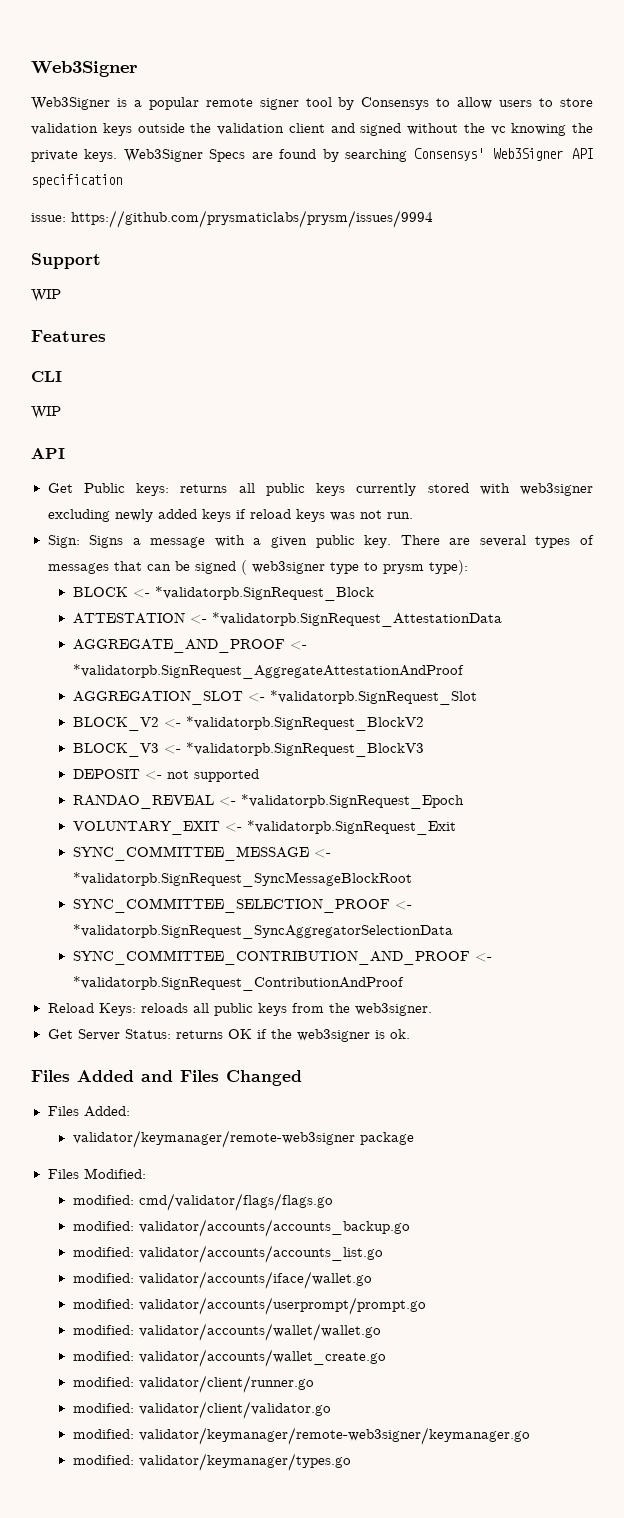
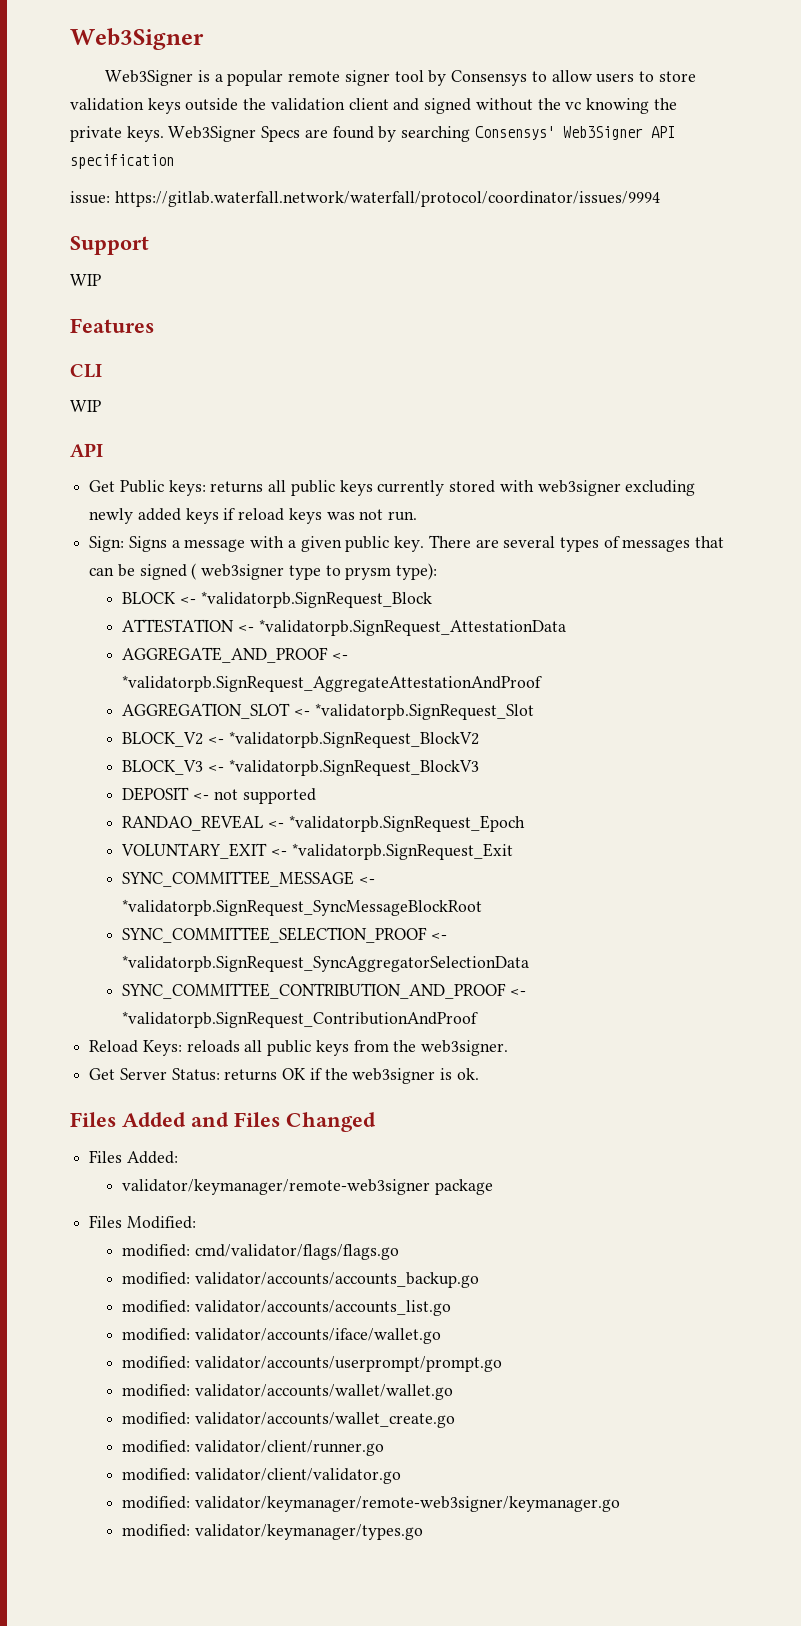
- issue: https://github.com/prysmaticlabs/prysm/issues/9994
+ issue: https://gitlab.waterfall.network/waterfall/protocol/coordinator/issues/9994

